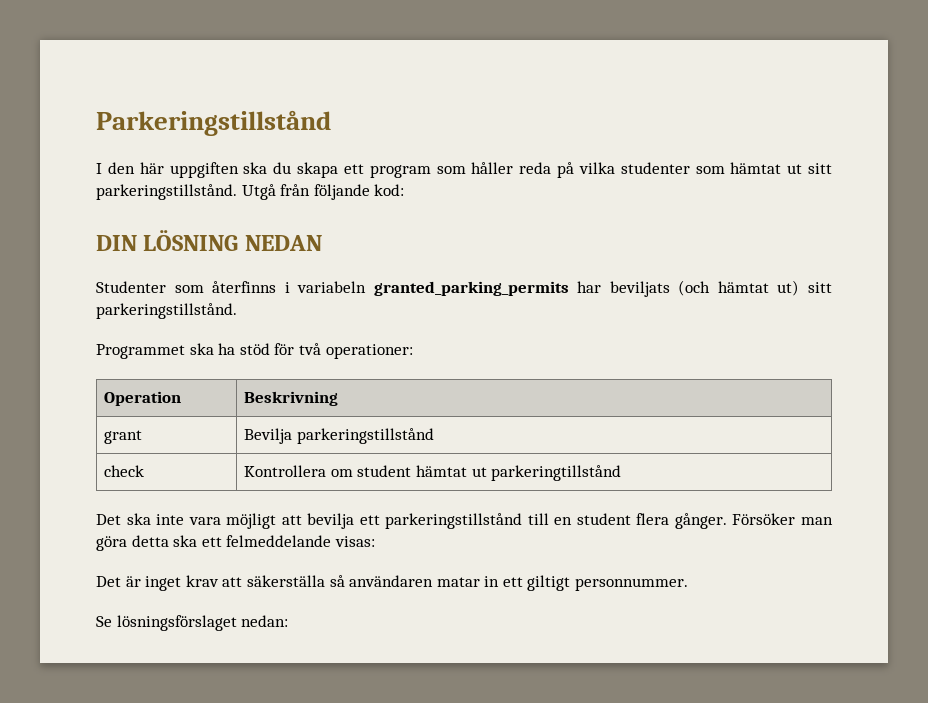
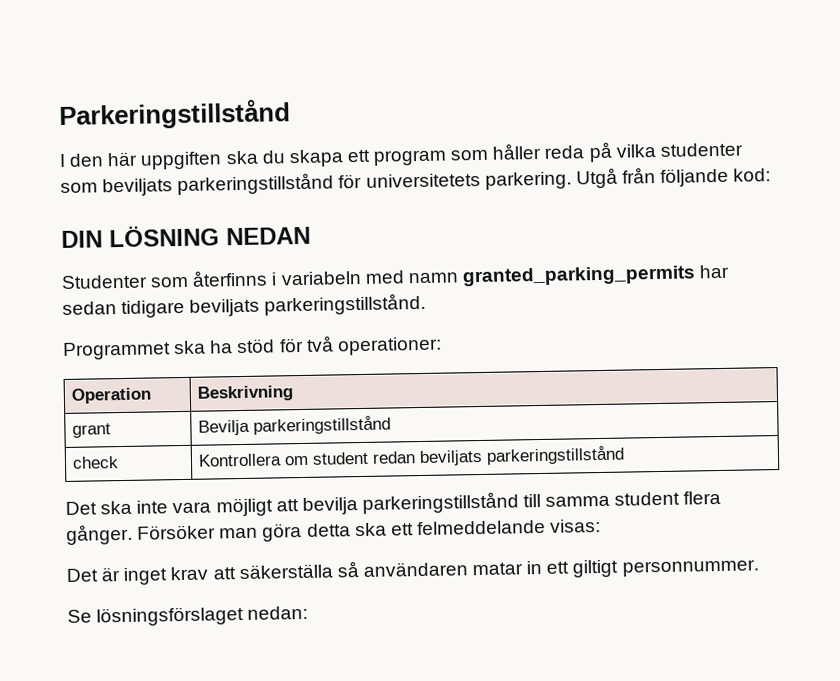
- I den här uppgiften ska du skapa ett program som håller reda på vilka studenter som hämtat ut sitt parkeringstillstånd.
+ I den här uppgiften ska du skapa ett program som håller reda på vilka studenter som beviljats parkeringstillstånd för universitetets parkering.
- Studenter som återfinns i variabeln granted_parking_permits har beviljats (och hämtat ut) sitt parkeringstillstånd.
+ Studenter som återfinns i variabeln med namn granted_parking_permits har sedan tidigare beviljats parkeringstillstånd.
- check | Kontrollera om student hämtat ut parkeringtillstånd
+ check | Kontrollera om student redan beviljats parkeringstillstånd
- Det ska inte vara möjligt att bevilja ett parkeringstillstånd till en student flera gånger.
+ Det ska inte vara möjligt att bevilja parkeringstillstånd till samma student flera gånger.

